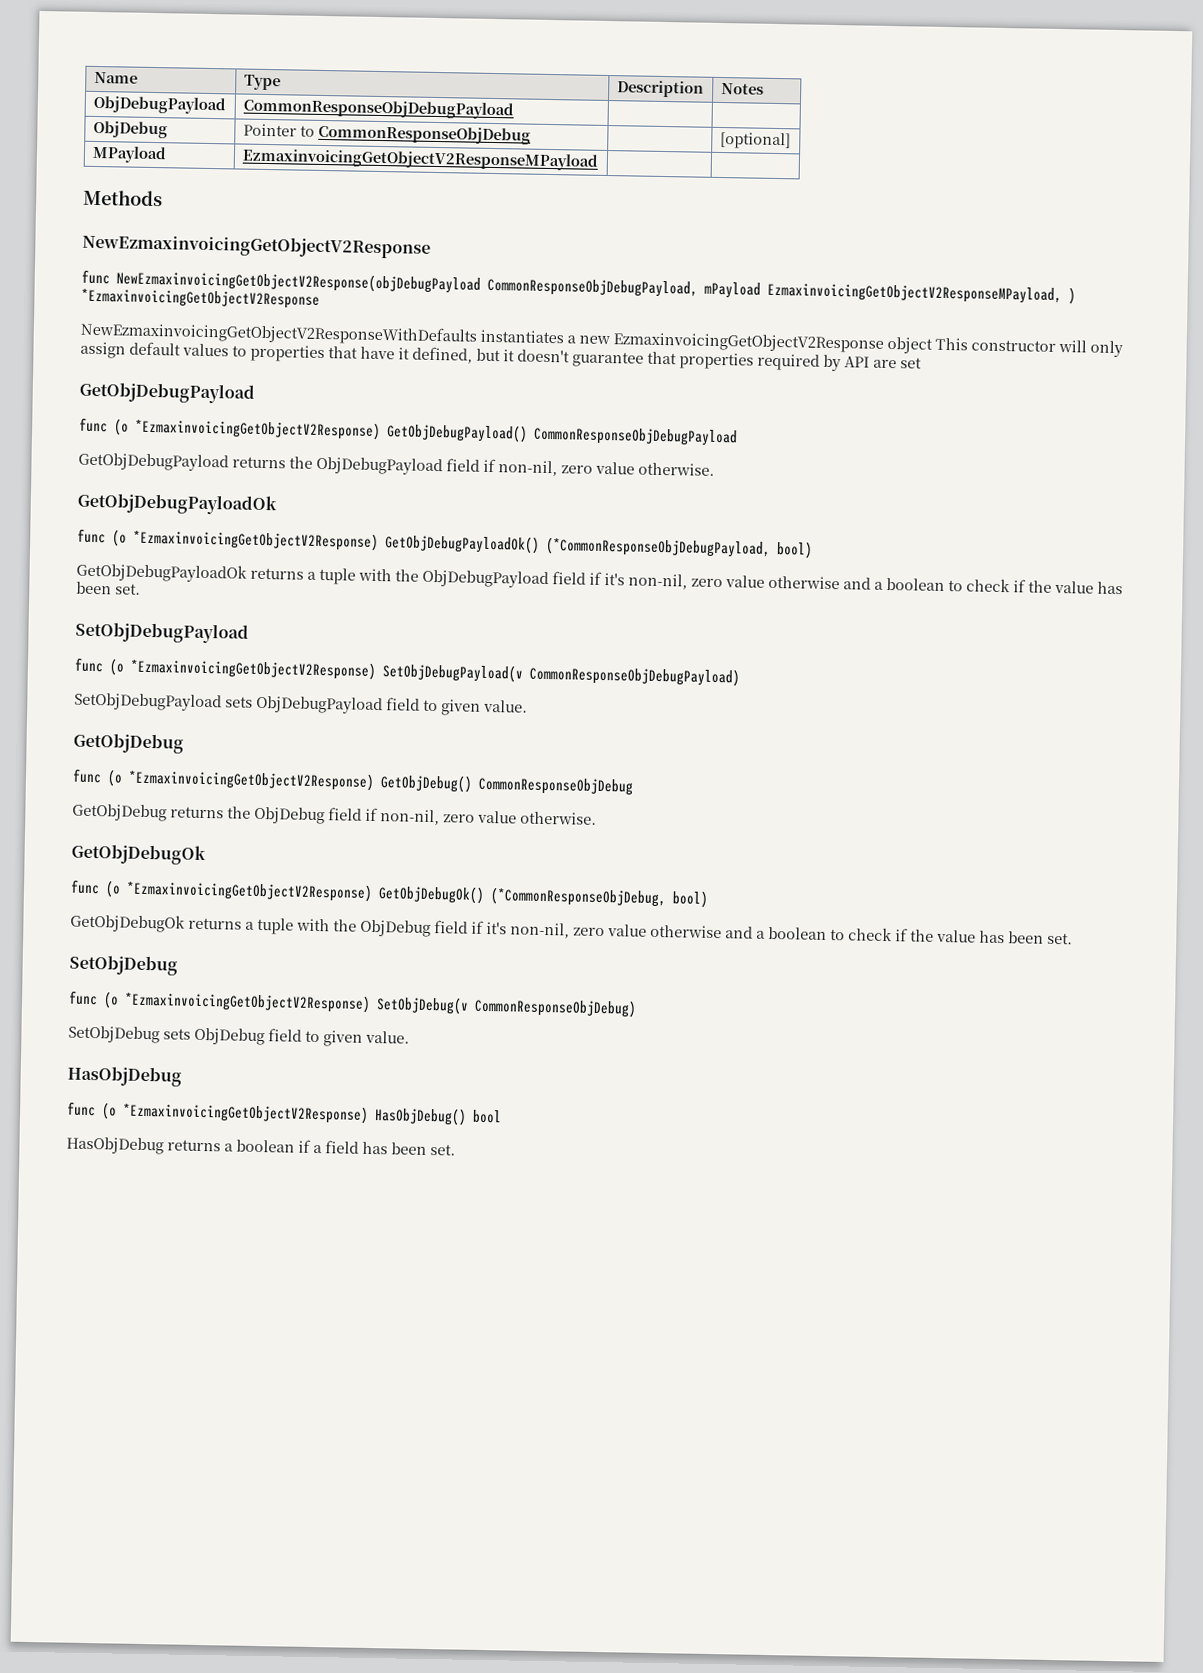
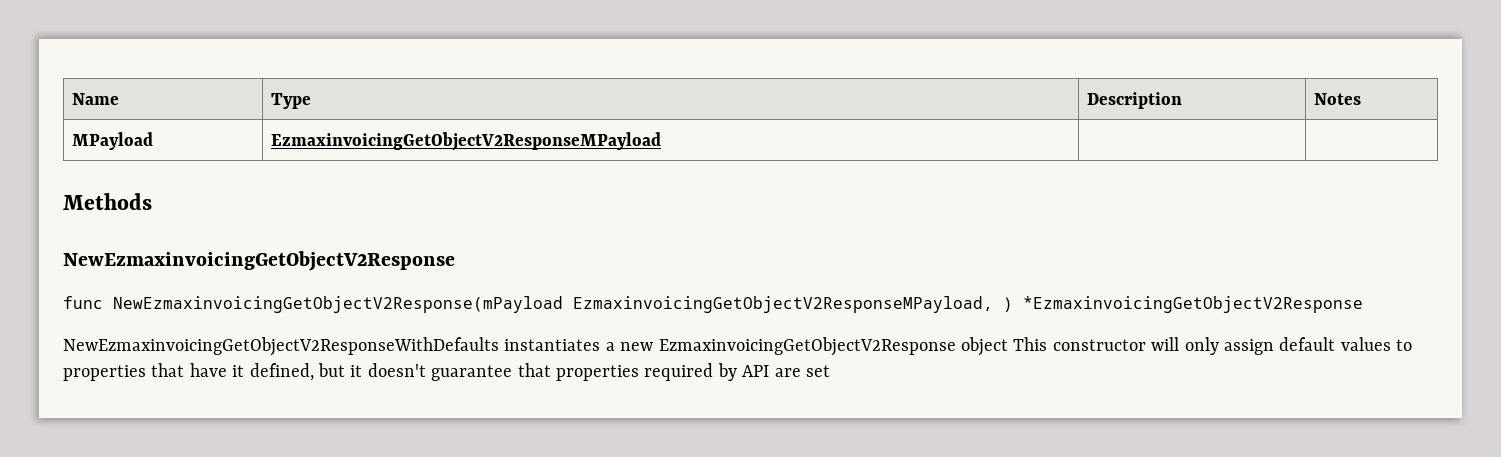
- ObjDebugPayload | CommonResponseObjDebugPayload | |
- ObjDebug | Pointer to CommonResponseObjDebug | | [optional]
- func NewEzmaxinvoicingGetObjectV2Response(objDebugPayload CommonResponseObjDebugPayload, mPayload EzmaxinvoicingGetObjectV2ResponseMPayload, ) *EzmaxinvoicingGetObjectV2Response
+ func NewEzmaxinvoicingGetObjectV2Response(mPayload EzmaxinvoicingGetObjectV2ResponseMPayload, ) *EzmaxinvoicingGetObjectV2Response
  NewEzmaxinvoicingGetObjectV2ResponseWithDefaults instantiates a new EzmaxinvoicingGetObjectV2Response object This constructor will only assign default values to properties that have it defined, but it doesn't guarantee that properties required by API are set
- GetObjDebugPayload
- func (o *EzmaxinvoicingGetObjectV2Response) GetObjDebugPayload() CommonResponseObjDebugPayload
- GetObjDebugPayload returns the ObjDebugPayload field if non-nil, zero value otherwise.
- GetObjDebugPayloadOk
- func (o *EzmaxinvoicingGetObjectV2Response) GetObjDebugPayloadOk() (*CommonResponseObjDebugPayload, bool)
- GetObjDebugPayloadOk returns a tuple with the ObjDebugPayload field if it's non-nil, zero value otherwise and a boolean to check if the value has been set.
- SetObjDebugPayload
- func (o *EzmaxinvoicingGetObjectV2Response) SetObjDebugPayload(v CommonResponseObjDebugPayload)
- SetObjDebugPayload sets ObjDebugPayload field to given value.
- GetObjDebug
- func (o *EzmaxinvoicingGetObjectV2Response) GetObjDebug() CommonResponseObjDebug
- GetObjDebug returns the ObjDebug field if non-nil, zero value otherwise.
- GetObjDebugOk
- func (o *EzmaxinvoicingGetObjectV2Response) GetObjDebugOk() (*CommonResponseObjDebug, bool)
- GetObjDebugOk returns a tuple with the ObjDebug field if it's non-nil, zero value otherwise and a boolean to check if the value has been set.
- SetObjDebug
- func (o *EzmaxinvoicingGetObjectV2Response) SetObjDebug(v CommonResponseObjDebug)
- SetObjDebug sets ObjDebug field to given value.
- HasObjDebug
- func (o *EzmaxinvoicingGetObjectV2Response) HasObjDebug() bool
- HasObjDebug returns a boolean if a field has been set.

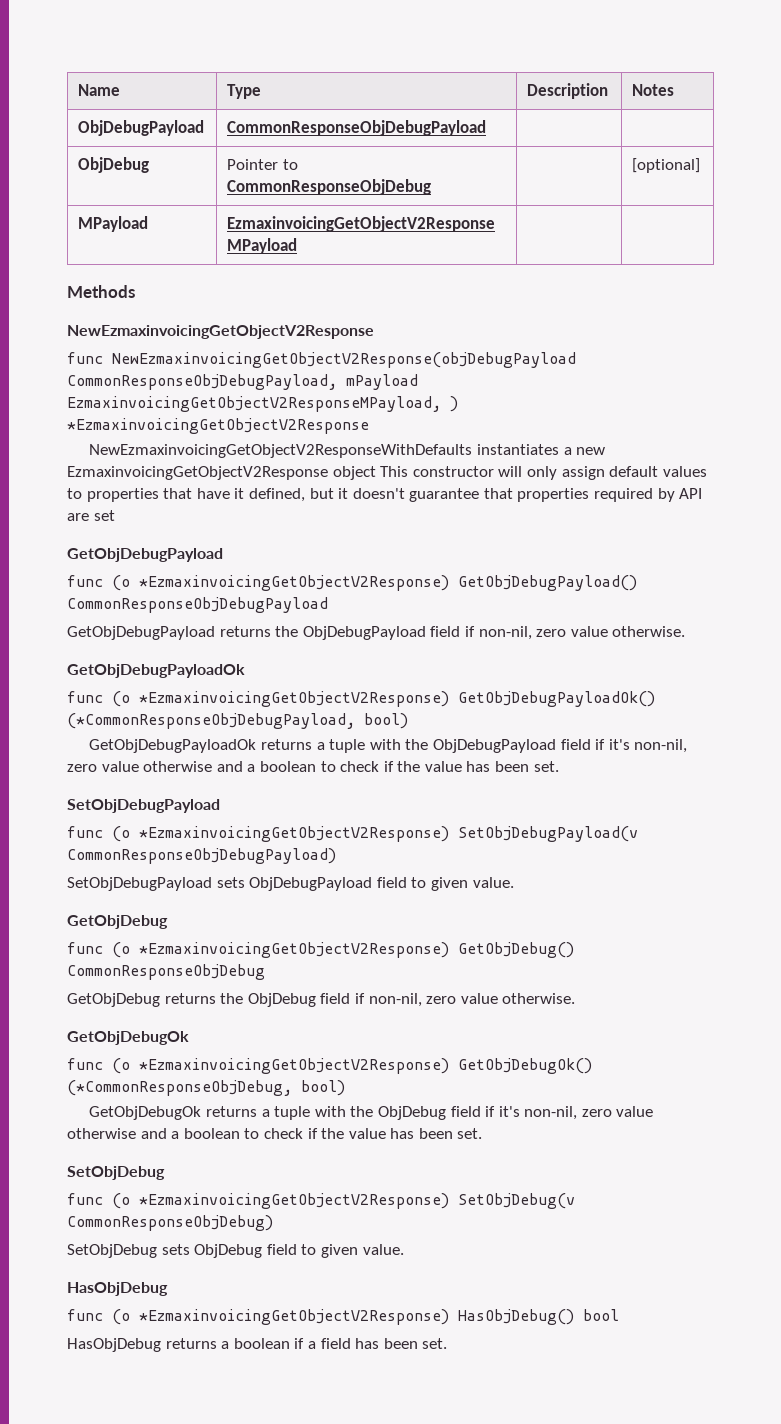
+ ObjDebugPayload | CommonResponseObjDebugPayload | |
+ ObjDebug | Pointer to CommonResponseObjDebug | | [optional]
- func NewEzmaxinvoicingGetObjectV2Response(mPayload EzmaxinvoicingGetObjectV2ResponseMPayload, ) *EzmaxinvoicingGetObjectV2Response
+ func NewEzmaxinvoicingGetObjectV2Response(objDebugPayload CommonResponseObjDebugPayload, mPayload EzmaxinvoicingGetObjectV2ResponseMPayload, ) *EzmaxinvoicingGetObjectV2Response
  NewEzmaxinvoicingGetObjectV2ResponseWithDefaults instantiates a new EzmaxinvoicingGetObjectV2Response object This constructor will only assign default values to properties that have it defined, but it doesn't guarantee that properties required by API are set
+ GetObjDebugPayload
+ func (o *EzmaxinvoicingGetObjectV2Response) GetObjDebugPayload() CommonResponseObjDebugPayload
+ GetObjDebugPayload returns the ObjDebugPayload field if non-nil, zero value otherwise.
+ GetObjDebugPayloadOk
+ func (o *EzmaxinvoicingGetObjectV2Response) GetObjDebugPayloadOk() (*CommonResponseObjDebugPayload, bool)
+ GetObjDebugPayloadOk returns a tuple with the ObjDebugPayload field if it's non-nil, zero value otherwise and a boolean to check if the value has been set.
+ SetObjDebugPayload
+ func (o *EzmaxinvoicingGetObjectV2Response) SetObjDebugPayload(v CommonResponseObjDebugPayload)
+ SetObjDebugPayload sets ObjDebugPayload field to given value.
+ GetObjDebug
+ func (o *EzmaxinvoicingGetObjectV2Response) GetObjDebug() CommonResponseObjDebug
+ GetObjDebug returns the ObjDebug field if non-nil, zero value otherwise.
+ GetObjDebugOk
+ func (o *EzmaxinvoicingGetObjectV2Response) GetObjDebugOk() (*CommonResponseObjDebug, bool)
+ GetObjDebugOk returns a tuple with the ObjDebug field if it's non-nil, zero value otherwise and a boolean to check if the value has been set.
+ SetObjDebug
+ func (o *EzmaxinvoicingGetObjectV2Response) SetObjDebug(v CommonResponseObjDebug)
+ SetObjDebug sets ObjDebug field to given value.
+ HasObjDebug
+ func (o *EzmaxinvoicingGetObjectV2Response) HasObjDebug() bool
+ HasObjDebug returns a boolean if a field has been set.

